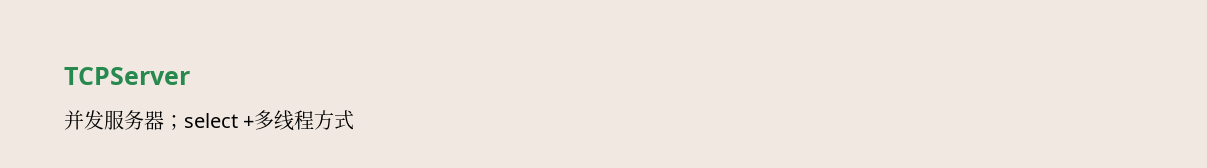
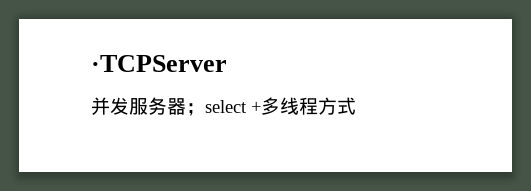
- TCPServer
+ ·TCPServer

